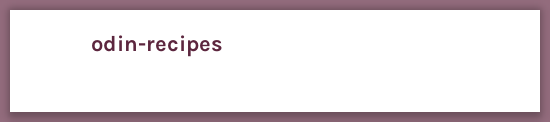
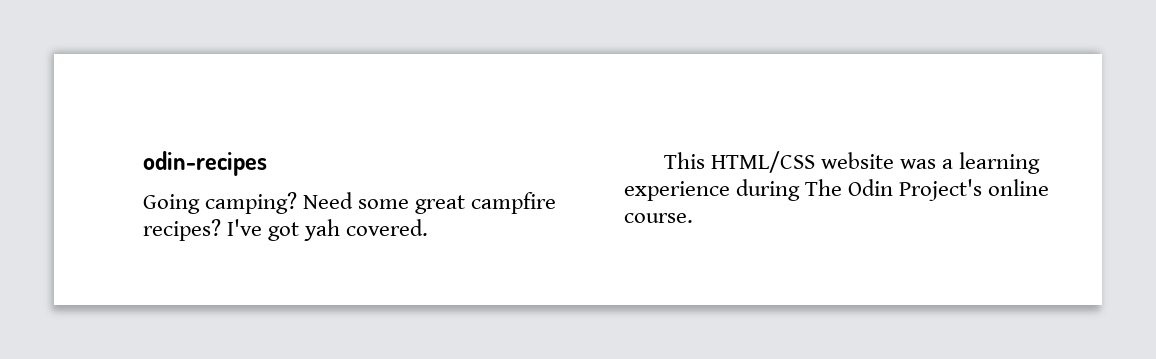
+ Going camping? Need some great campfire recipes? I've got yah covered.
+ This HTML/CSS website was a learning experience during The Odin Project's online course.

